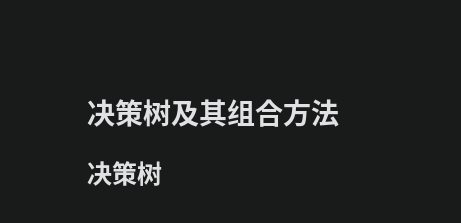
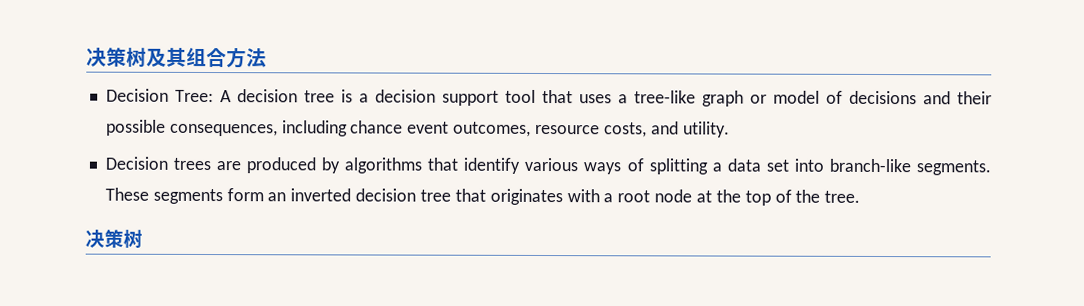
+ Decision Tree: A decision tree is a decision support tool that uses a tree-like graph or model of decisions and their possible consequences, including chance event outcomes, resource costs, and utility.
+ Decision trees are produced by algorithms that identify various ways of splitting a data set into branch-like segments. These segments form an inverted decision tree that originates with a root node at the top of the tree.

